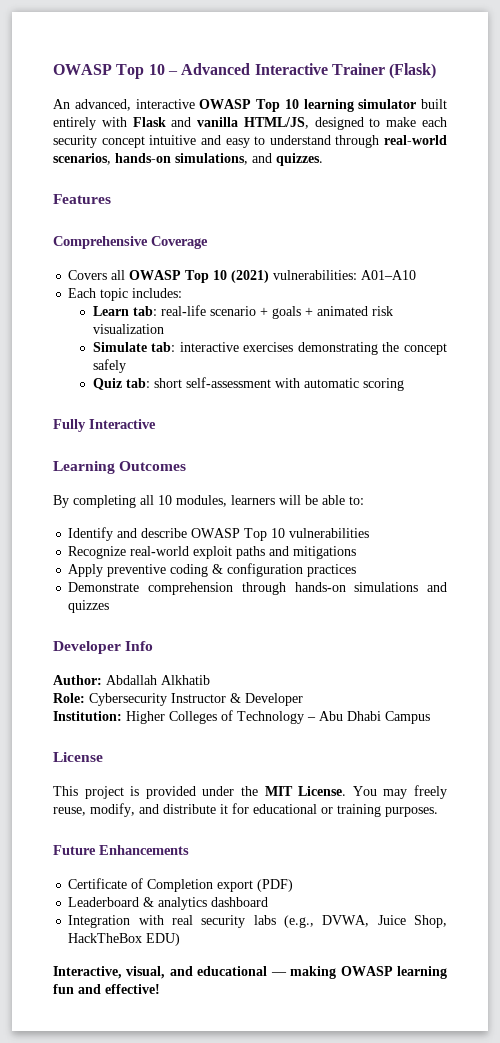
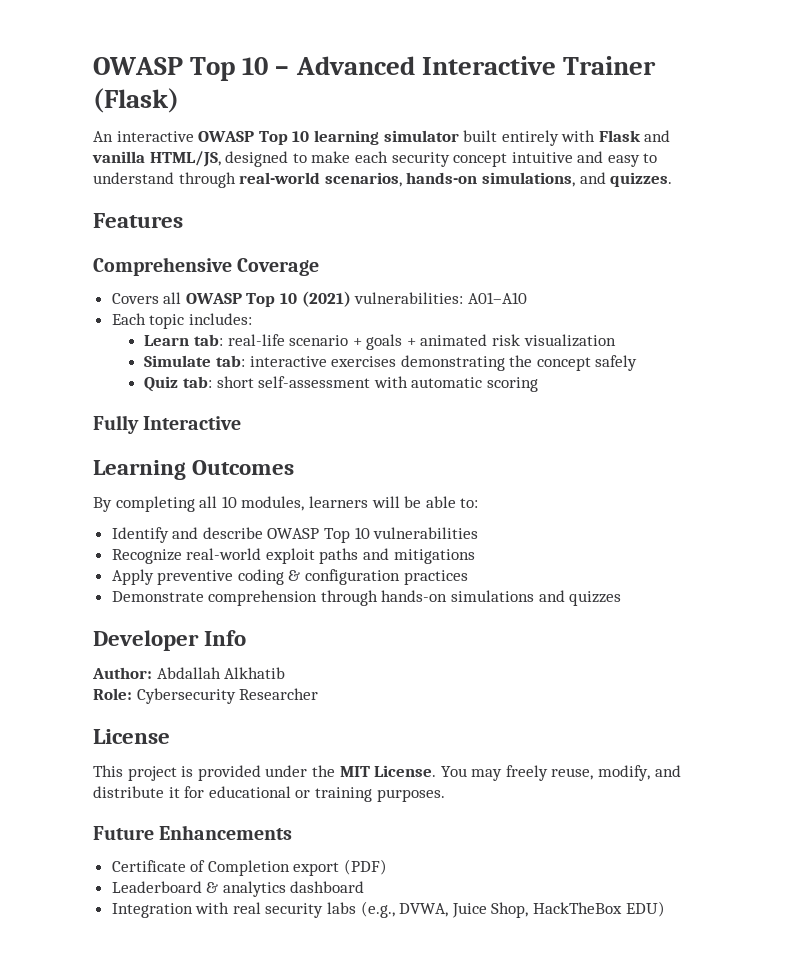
- An advanced, interactive OWASP Top 10 learning simulator built entirely with Flask and vanilla HTML/JS, designed to make each security concept intuitive and easy to understand through real-world scenarios, hands-on simulations, and quizzes.
+ An interactive OWASP Top 10 learning simulator built entirely with Flask and vanilla HTML/JS, designed to make each security concept intuitive and easy to understand through real-world scenarios, hands-on simulations, and quizzes.
- Role: Cybersecurity Instructor & Developer
- Institution: Higher Colleges of Technology – Abu Dhabi Campus
+ Role: Cybersecurity Researcher
- Interactive, visual, and educational — making OWASP learning fun and effective!

